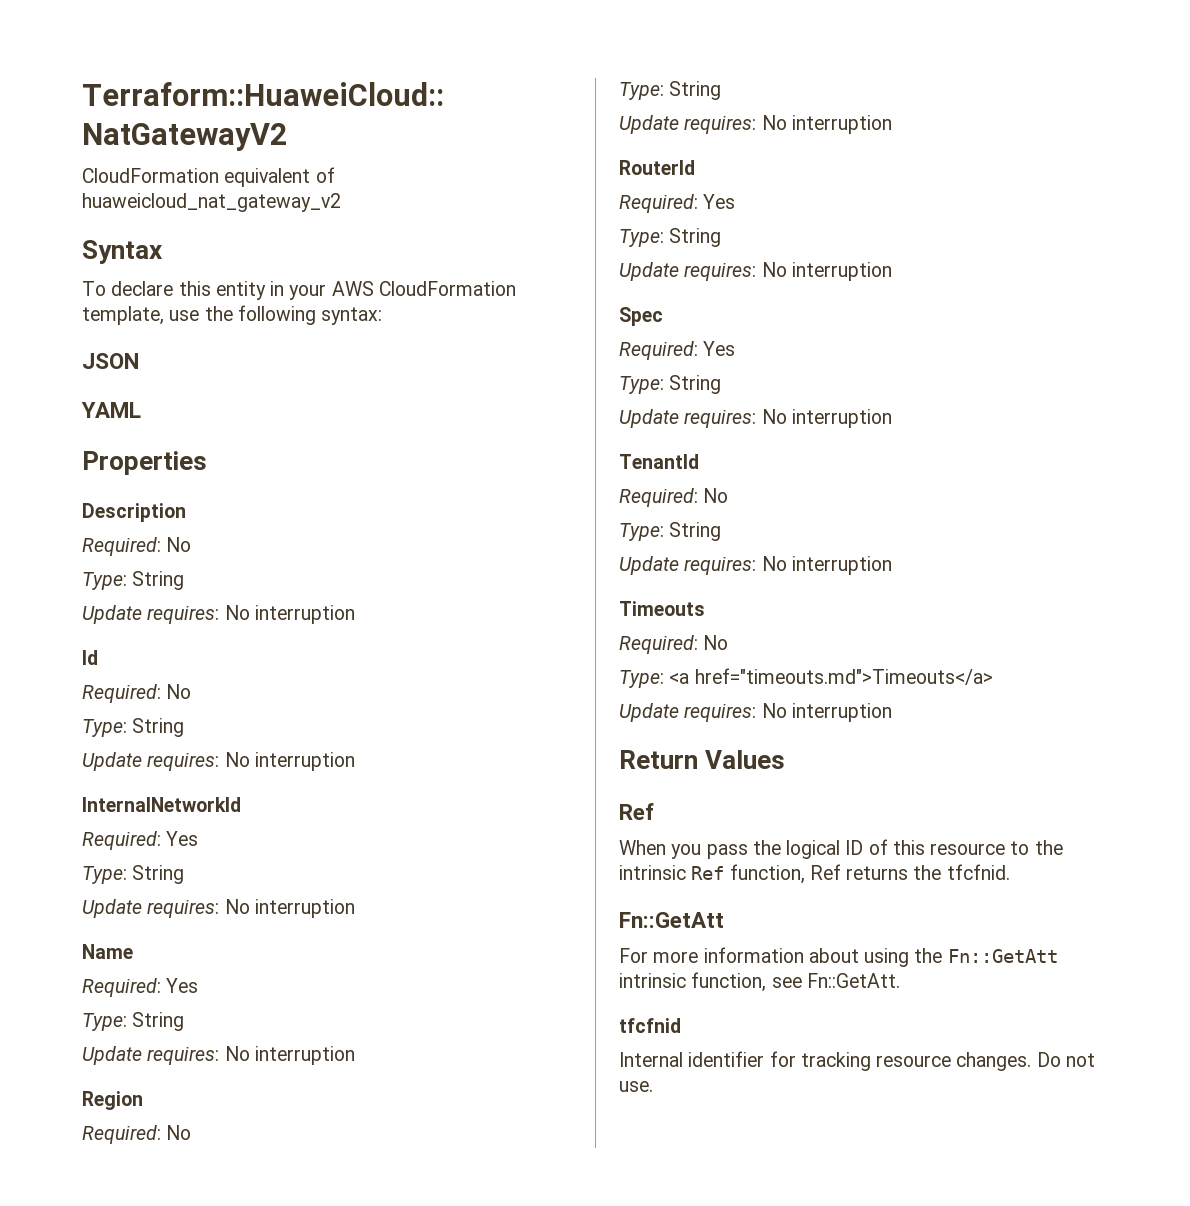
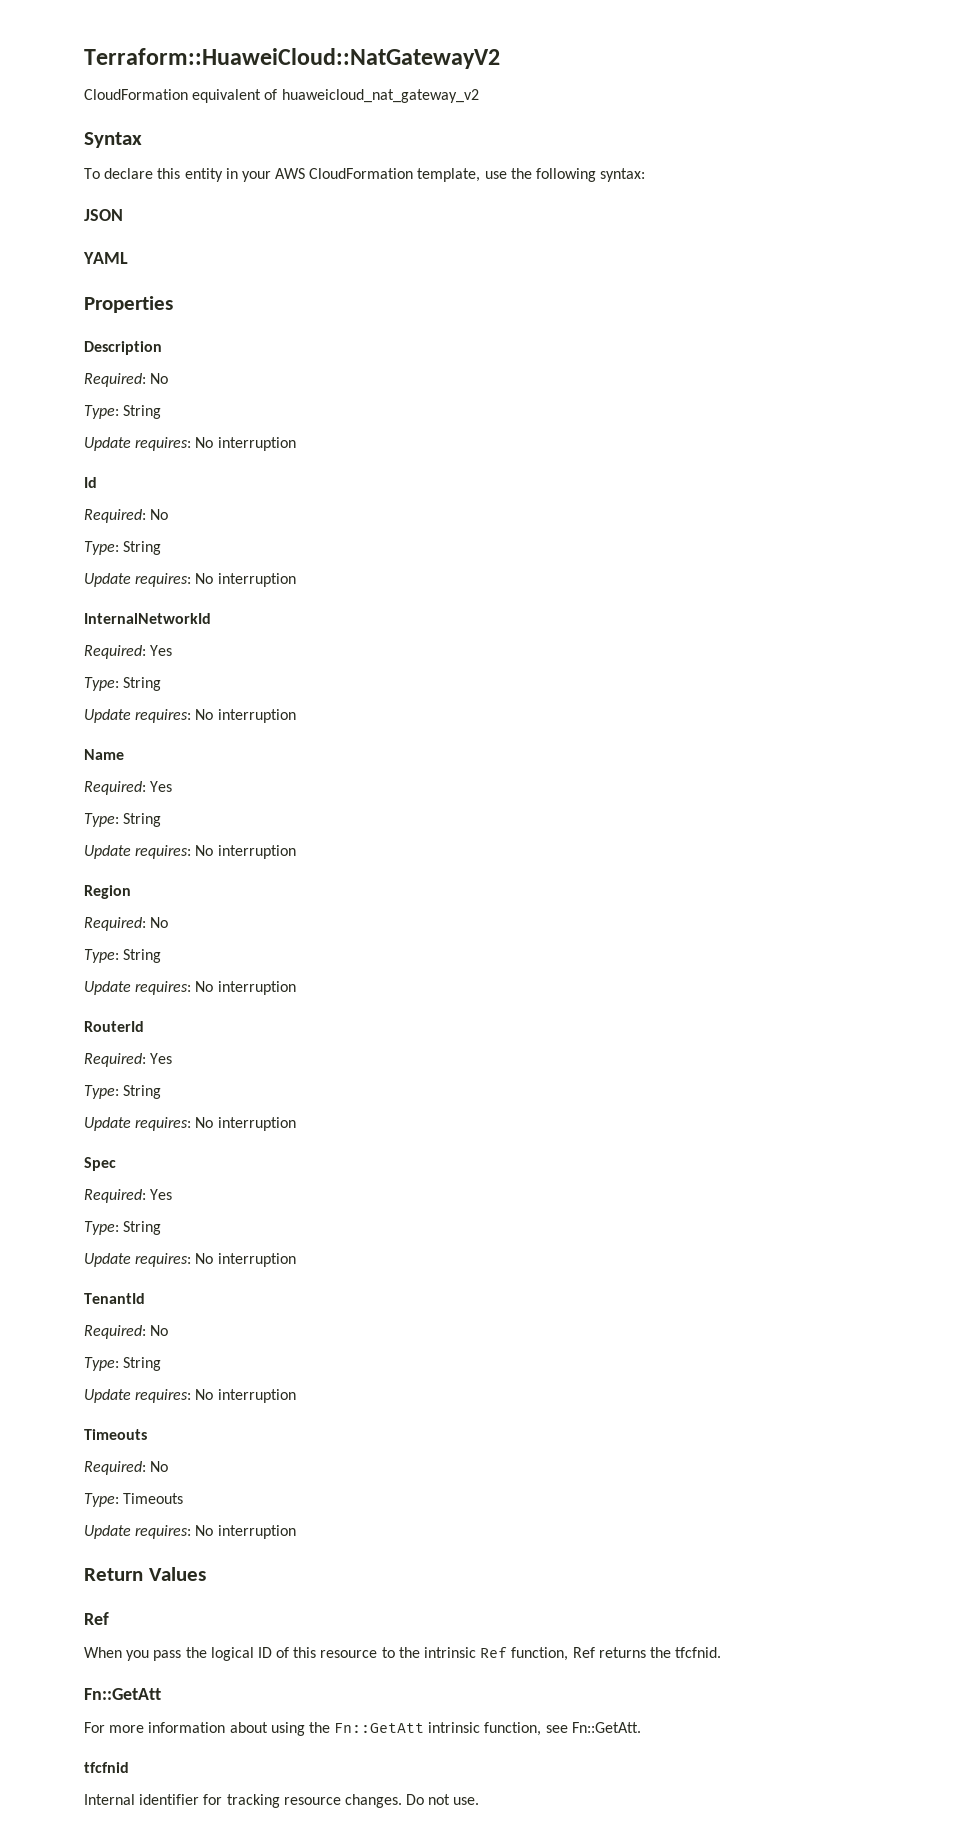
- Type: <a href="timeouts.md">Timeouts</a>
+ Type: Timeouts

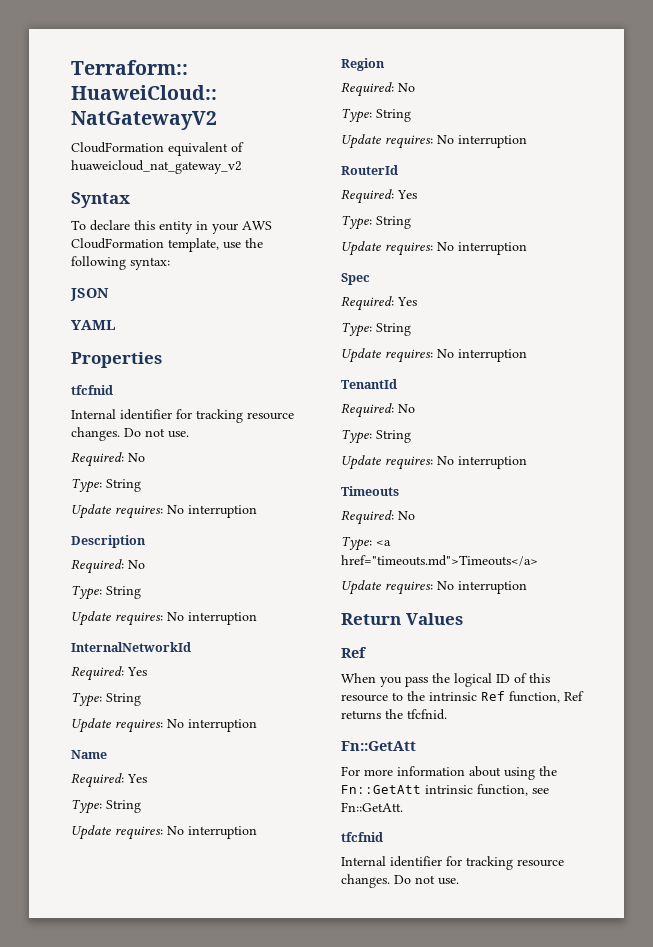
  Properties
- Description
+ tfcfnid
+ Internal identifier for tracking resource changes. Do not use.
  Required: No
  Type: String
  Update requires: No interruption
- Id
+ Description
- Type: Timeouts
+ Type: <a href="timeouts.md">Timeouts</a>

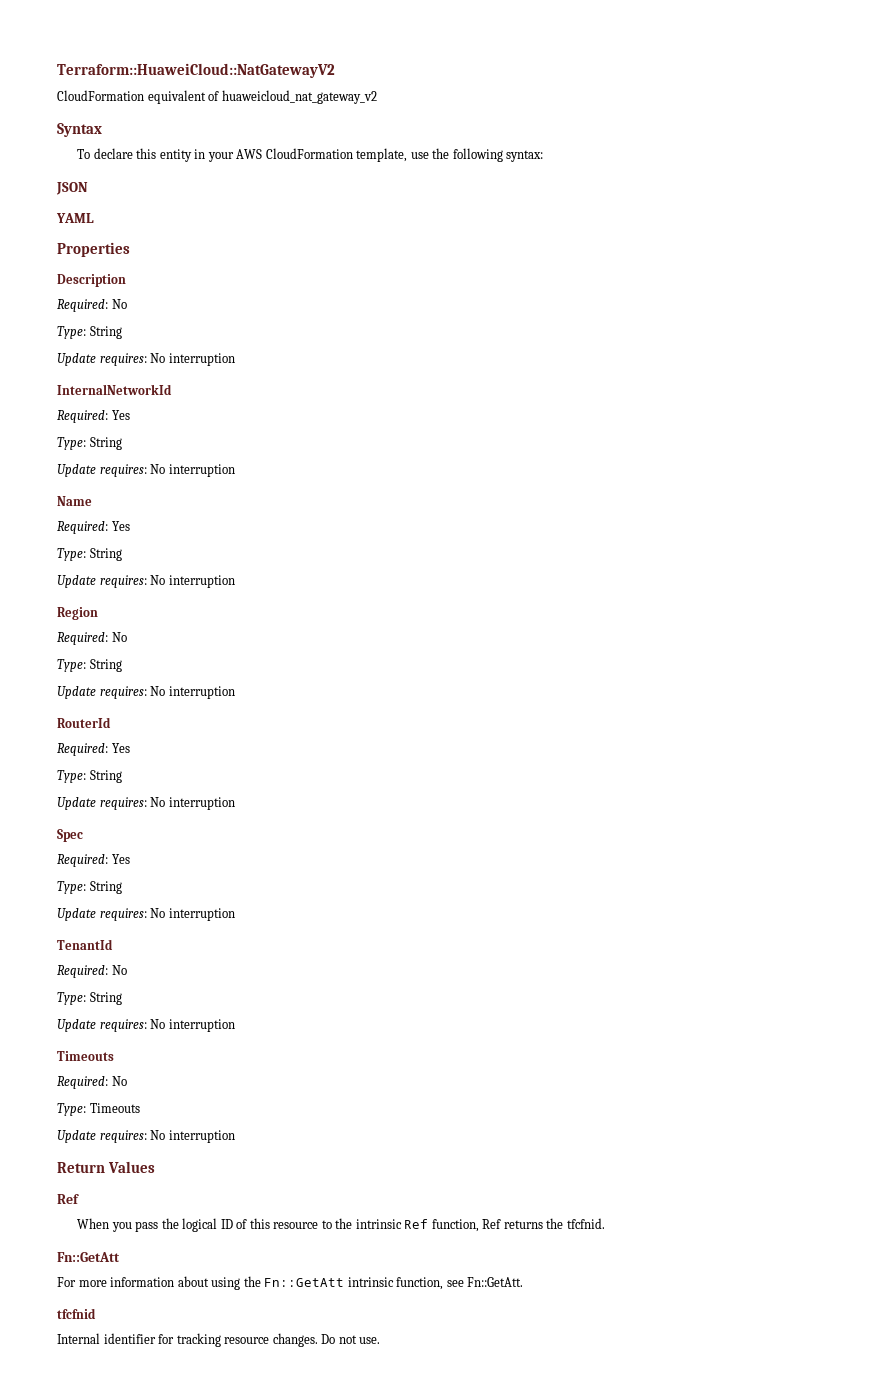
  Properties
- tfcfnid
- Internal identifier for tracking resource changes. Do not use.
- Required: No
- Type: String
- Update requires: No interruption
- Type: <a href="timeouts.md">Timeouts</a>
+ Type: Timeouts

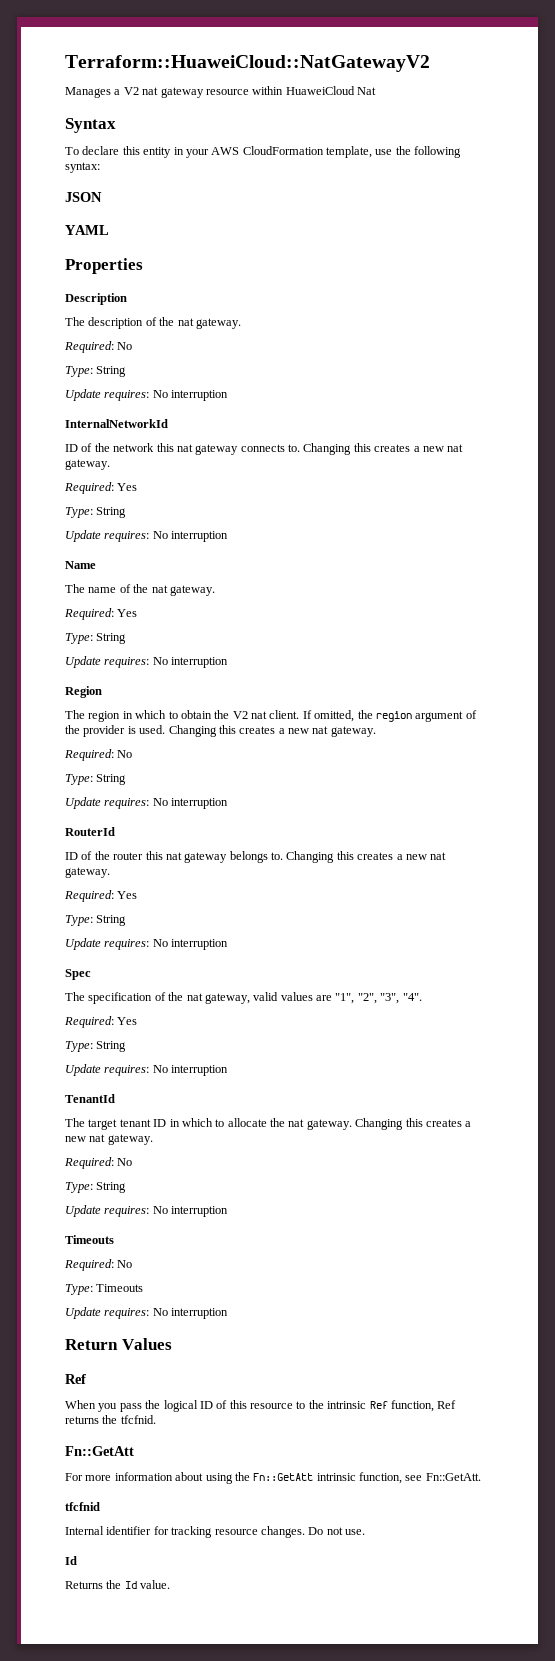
- CloudFormation equivalent of huaweicloud_nat_gateway_v2
+ Manages a V2 nat gateway resource within HuaweiCloud Nat
+ The description of the nat gateway.
+ ID of the network this nat gateway connects to. Changing this creates a new nat gateway.
+ The name of the nat gateway.
+ The region in which to obtain the V2 nat client. If omitted, the region argument of the provider is used. Changing this creates a new nat gateway.
+ ID of the router this nat gateway belongs to. Changing this creates a new nat gateway.
+ The specification of the nat gateway, valid values are "1", "2", "3", "4".
+ The target tenant ID in which to allocate the nat gateway. Changing this creates a new nat gateway.
  Do not use.
+ Id
+ Returns the Id value.

